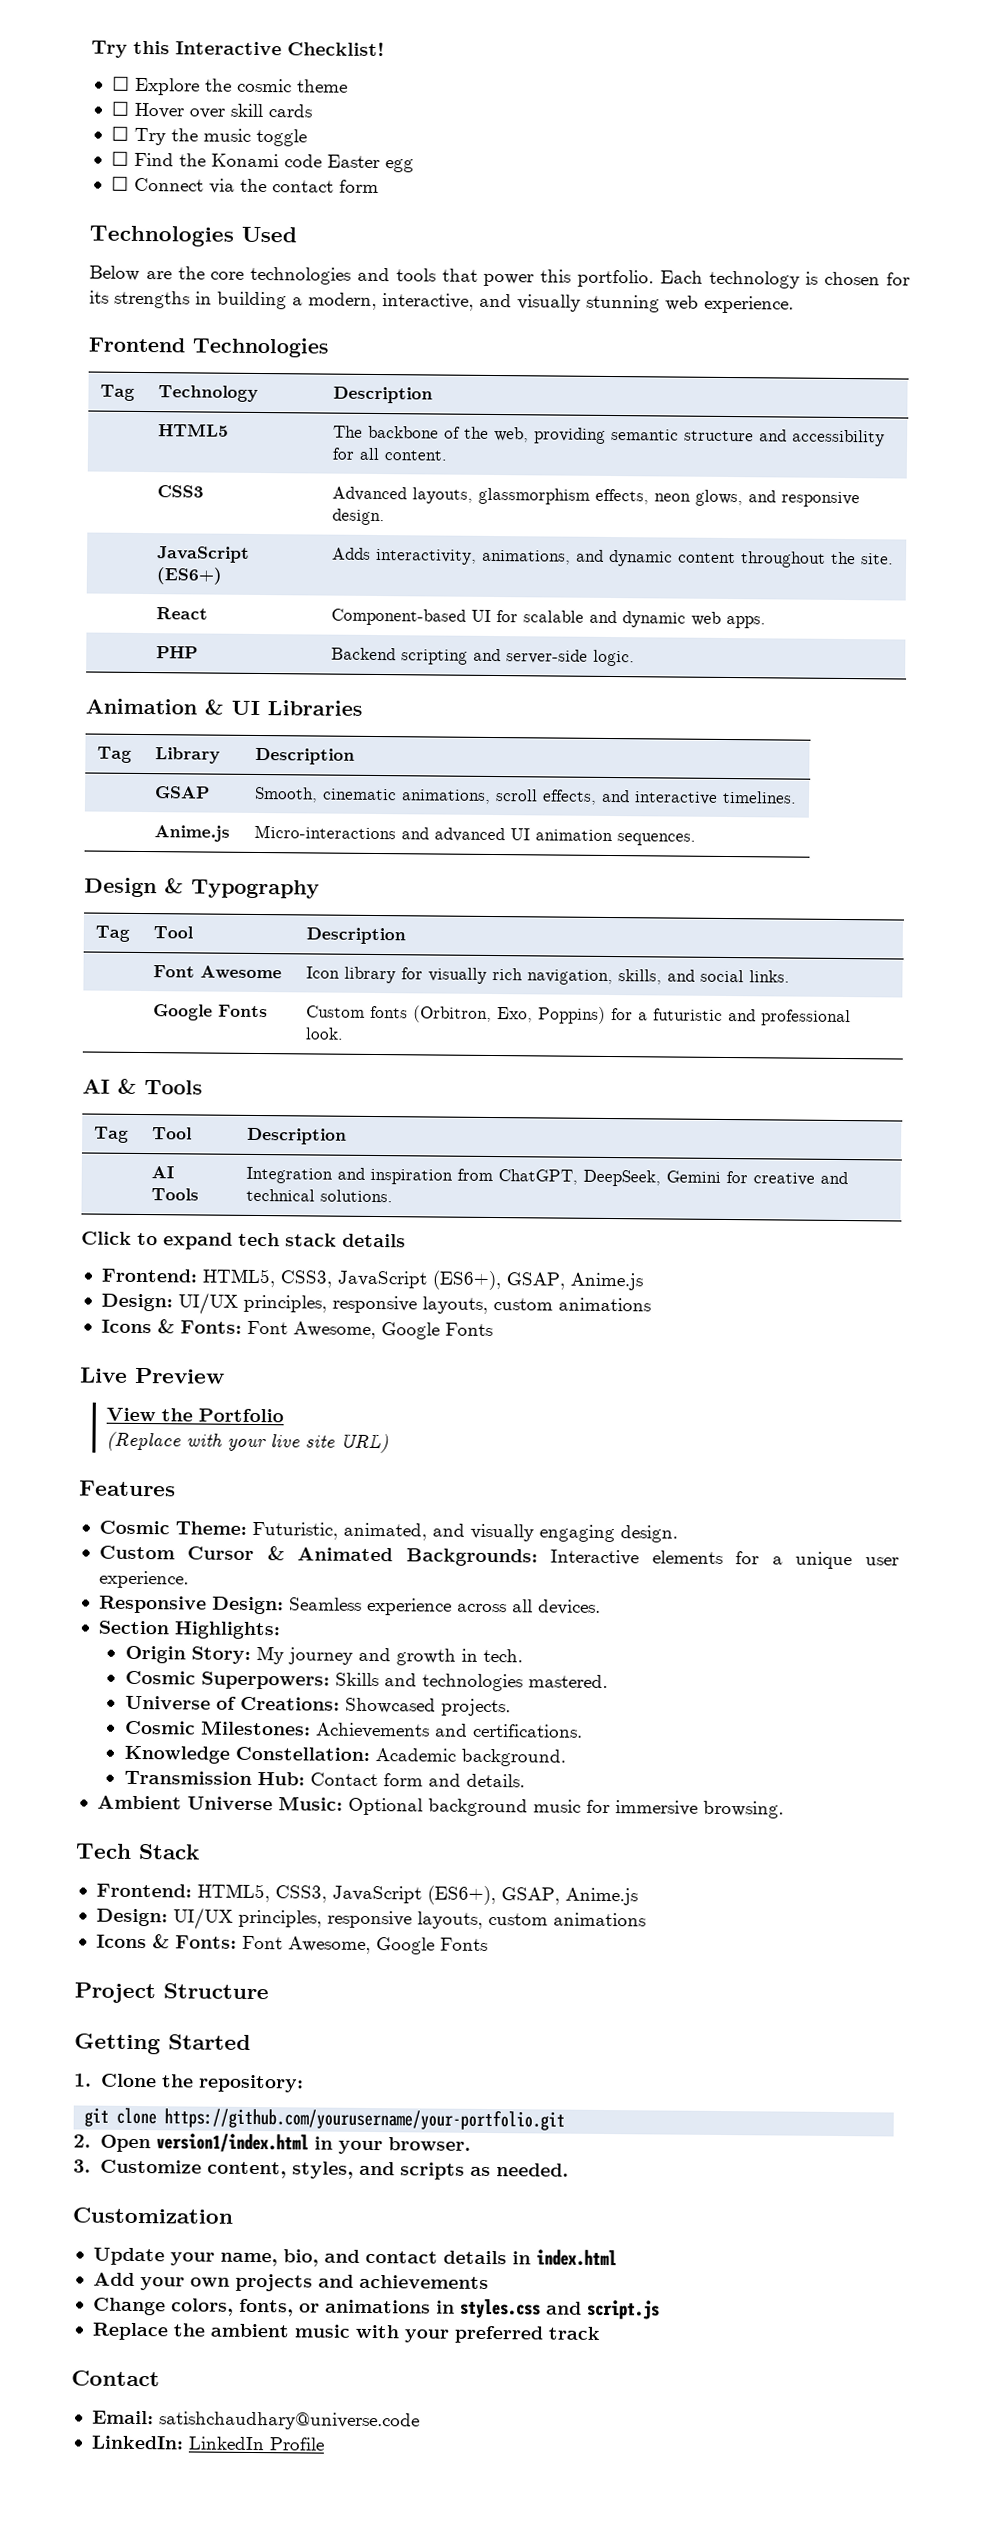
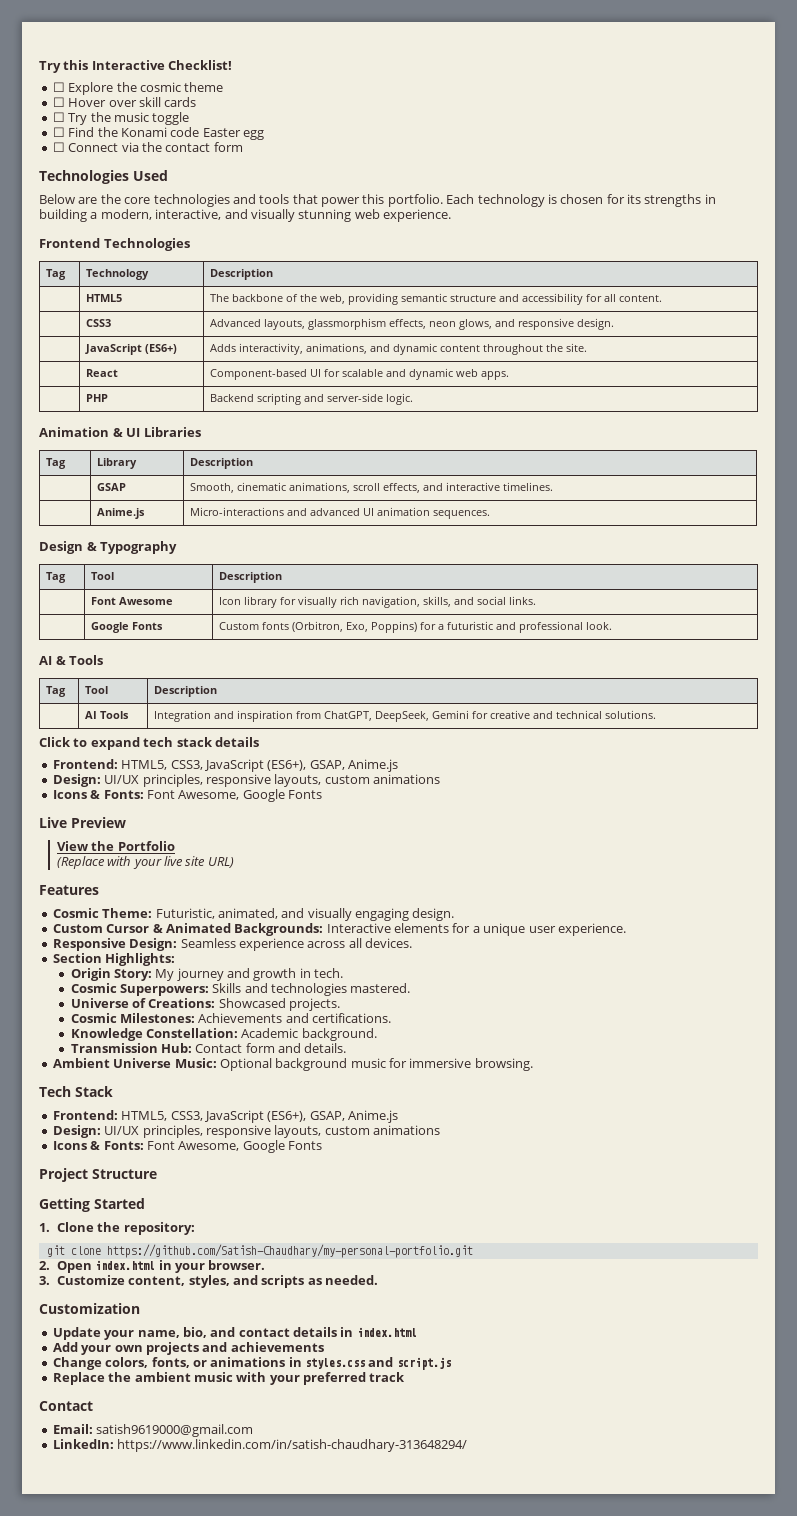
- git clone https://github.com/yourusername/your-portfolio.git
+ git clone https://github.com/Satish-Chaudhary/my-personal-portfolio.git
- 2. Open version1/index.html in your browser.
+ 2. Open index.html in your browser.
- Email: satishchaudhary@universe.code
+ Email: satish9619000@gmail.com
- LinkedIn: LinkedIn Profile
+ LinkedIn: https://www.linkedin.com/in/satish-chaudhary-313648294/

